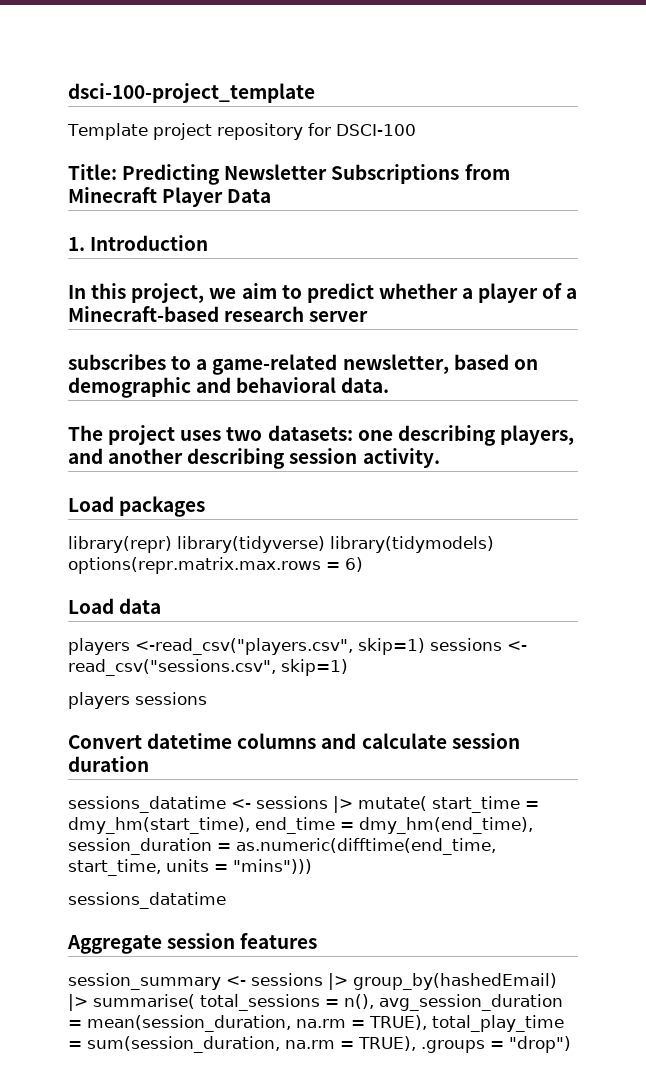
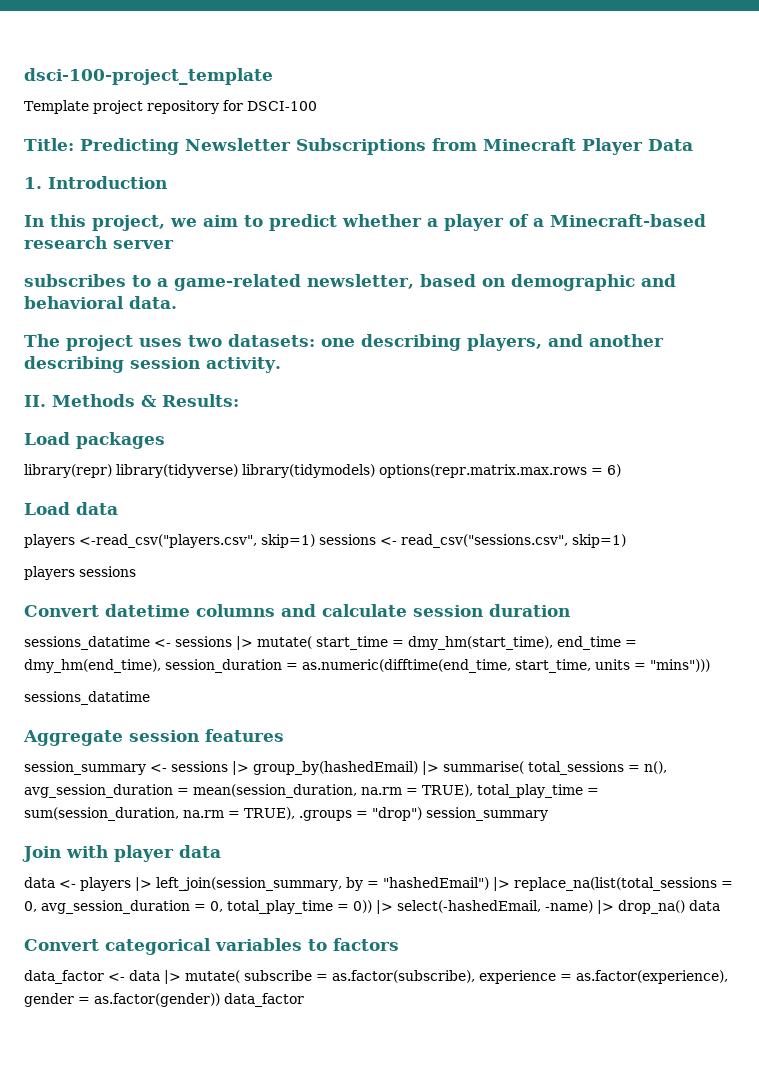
+ II. Methods & Results:
- session_summary <- sessions |> group_by(hashedEmail) |> summarise( total_sessions = n(), avg_session_duration = mean(session_duration, na.rm = TRUE), total_play_time = sum(session_duration, na.rm = TRUE), .groups = "drop")
+ session_summary <- sessions |> group_by(hashedEmail) |> summarise( total_sessions = n(), avg_session_duration = mean(session_duration, na.rm = TRUE), total_play_time = sum(session_duration, na.rm = TRUE), .groups = "drop") session_summary
+ Join with player data
+ data <- players |> left_join(session_summary, by = "hashedEmail") |> replace_na(list(total_sessions = 0, avg_session_duration = 0, total_play_time = 0)) |> select(-hashedEmail, -name) |> drop_na() data
+ Convert categorical variables to factors
+ data_factor <- data |> mutate( subscribe = as.factor(subscribe), experience = as.factor(experience), gender = as.factor(gender)) data_factor

